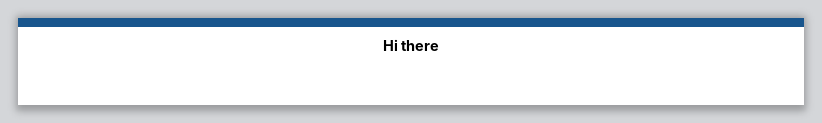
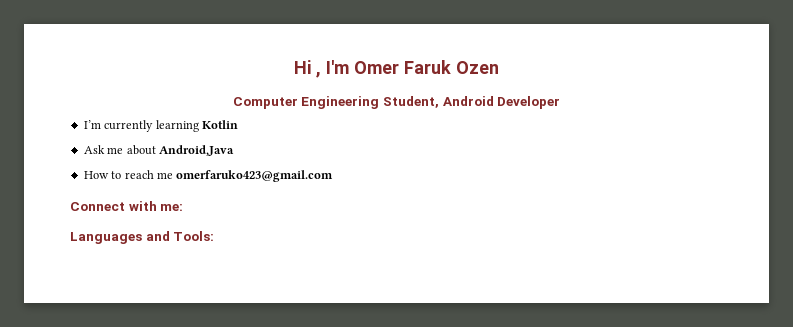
- Hi there
+ Hi , I'm Omer Faruk Ozen
+ Computer Engineering Student, Android Developer
+ I’m currently learning Kotlin
+ Ask me about Android,Java
+ How to reach me omerfaruko423@gmail.com
+ Connect with me:
+ Languages and Tools:

